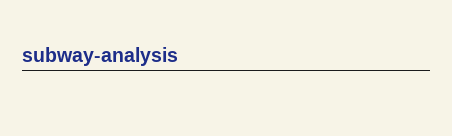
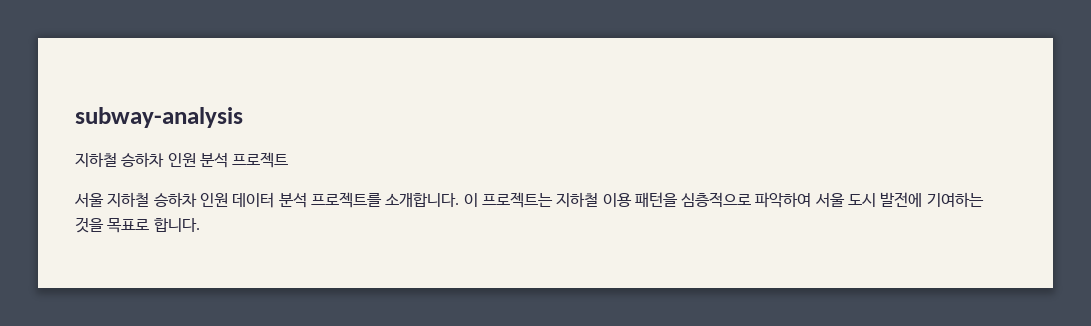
+ 지하철 승하차 인원 분석 프로젝트
+ 서울 지하철 승하차 인원 데이터 분석 프로젝트를 소개합니다. 이 프로젝트는 지하철 이용 패턴을 심층적으로 파악하여 서울 도시 발전에 기여하는 것을 목표로 합니다.

